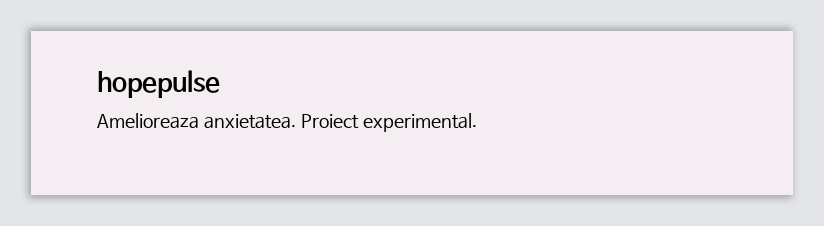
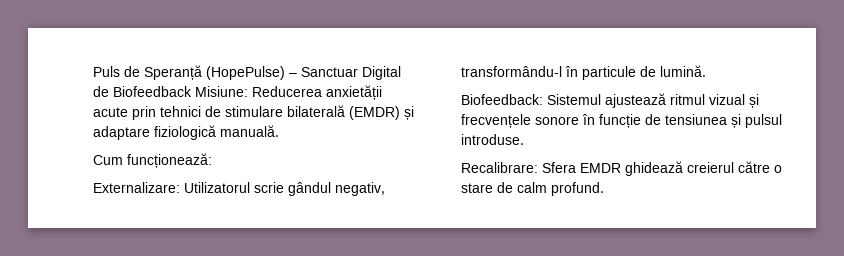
- hopepulse
- Amelioreaza anxietatea. Proiect experimental.
+ Puls de Speranță (HopePulse) – Sanctuar Digital de Biofeedback Misiune: Reducerea anxietății acute prin tehnici de stimulare bilaterală (EMDR) și adaptare fiziologică manuală.
+ Cum funcționează:
+ Externalizare: Utilizatorul scrie gândul negativ, transformându-l în particule de lumină.
+ Biofeedback: Sistemul ajustează ritmul vizual și frecvențele sonore în funcție de tensiunea și pulsul introduse.
+ Recalibrare: Sfera EMDR ghidează creierul către o stare de calm profund.

